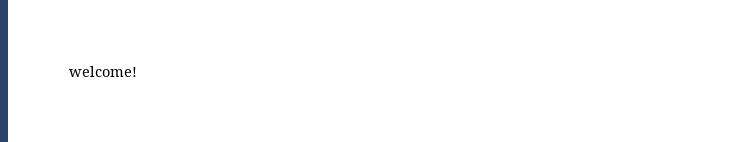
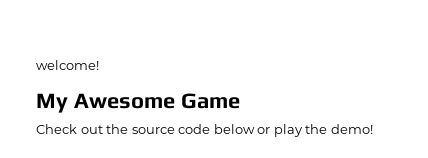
+ My Awesome Game
+ Check out the source code below or play the demo!

